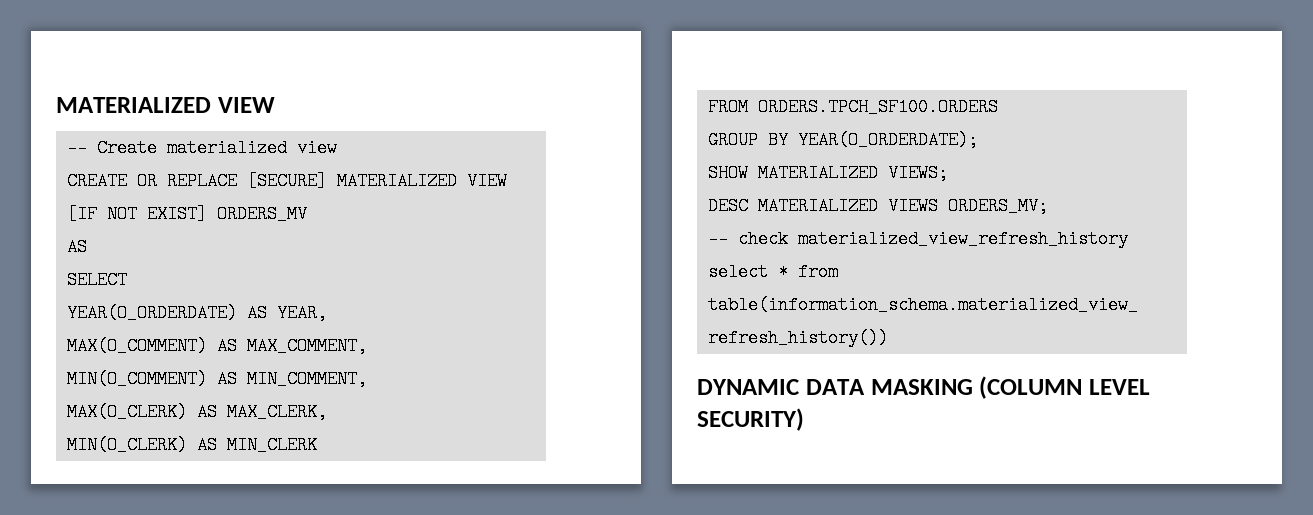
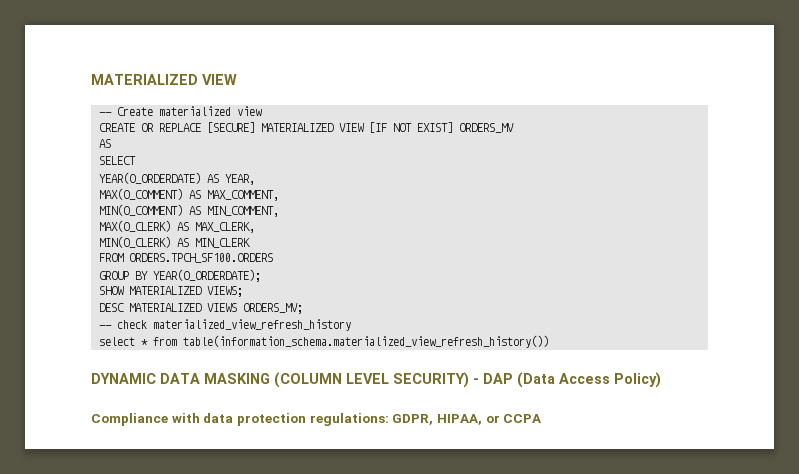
- DYNAMIC DATA MASKING (COLUMN LEVEL SECURITY)
+ DYNAMIC DATA MASKING (COLUMN LEVEL SECURITY) - DAP (Data Access Policy)
+ Compliance with data protection regulations: GDPR, HIPAA, or CCPA

